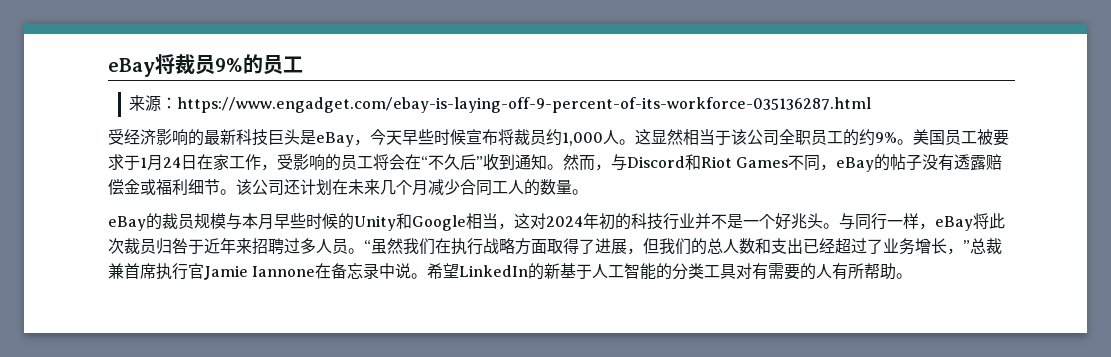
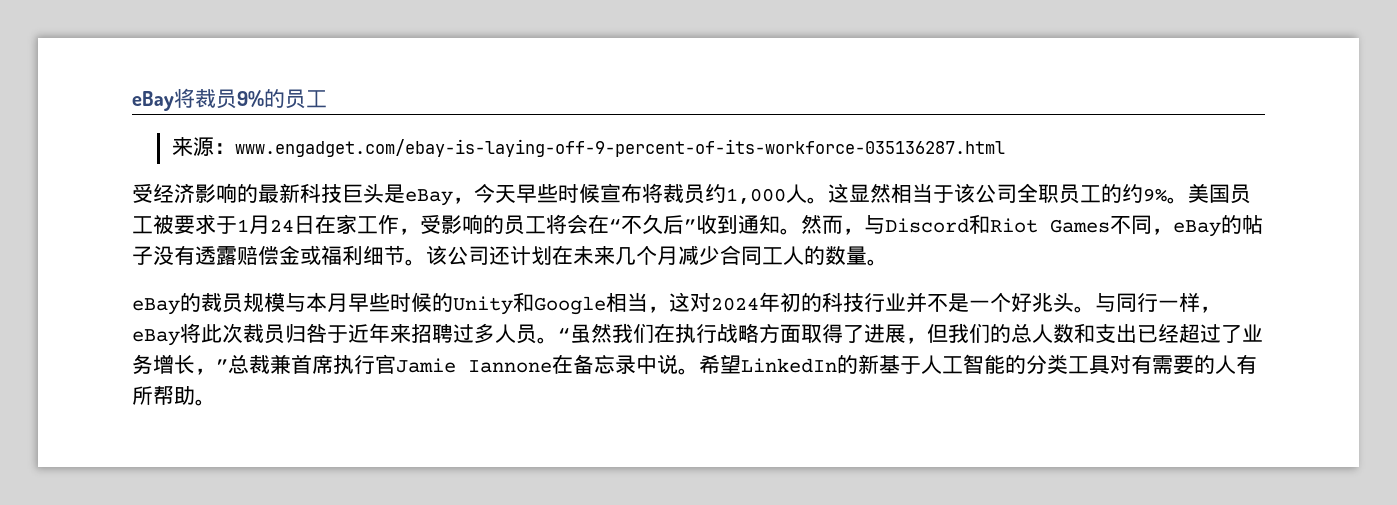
- 来源：https://www.engadget.com/ebay-is-laying-off-9-percent-of-its-workforce-035136287.html
+ 来源：www.engadget.com/ebay-is-laying-off-9-percent-of-its-workforce-035136287.html

